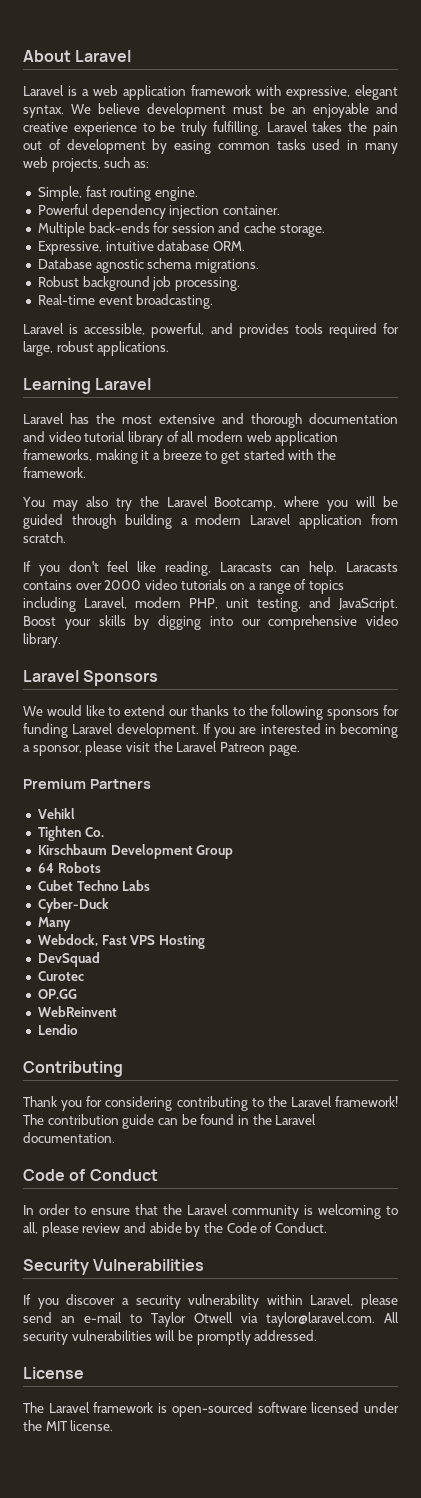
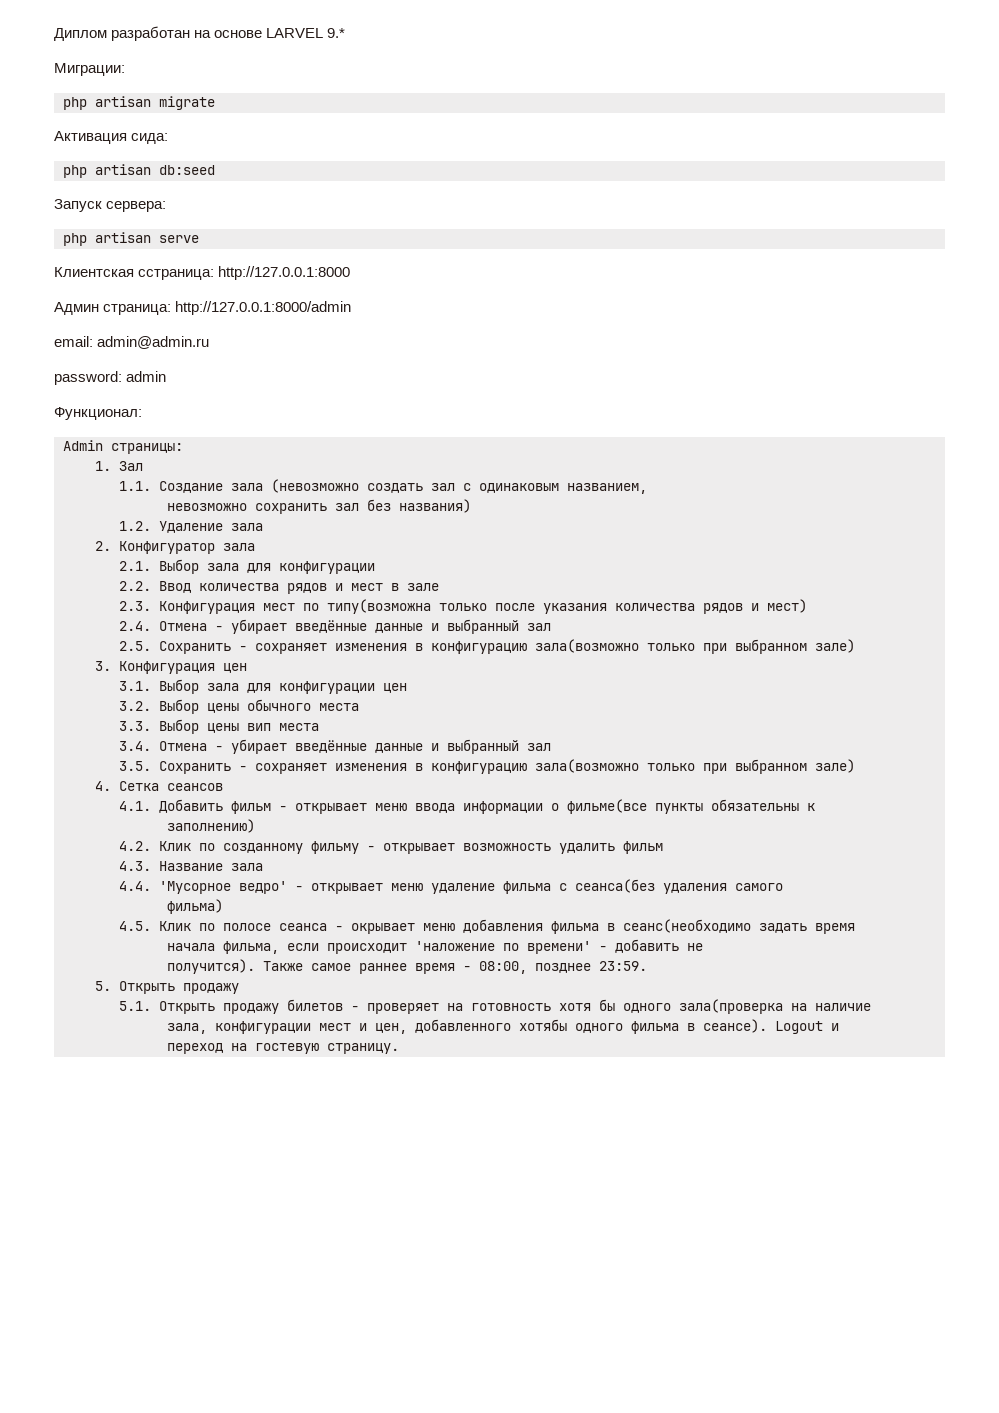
- About Laravel
- Laravel is a web application framework with expressive, elegant syntax. We believe development must be an enjoyable and creative experience to be truly fulfilling. Laravel takes the pain out of development by easing common tasks used in many web projects, such as:
- Simple, fast routing engine.
- Powerful dependency injection container.
- Multiple back-ends for session and cache storage.
- Expressive, intuitive database ORM.
- Database agnostic schema migrations.
- Robust background job processing.
- Real-time event broadcasting.
- Laravel is accessible, powerful, and provides tools required for large, robust applications.
- Learning Laravel
- Laravel has the most extensive and thorough documentation and video tutorial library of all modern web application frameworks, making it a breeze to get started with the framework.
- You may also try the Laravel Bootcamp, where you will be guided through building a modern Laravel application from scratch.
- If you don't feel like reading, Laracasts can help. Laracasts contains over 2000 video tutorials on a range of topics including Laravel, modern PHP, unit testing, and JavaScript. Boost your skills by digging into our comprehensive video library.
- Laravel Sponsors
- We would like to extend our thanks to the following sponsors for funding Laravel development. If you are interested in becoming a sponsor, please visit the Laravel Patreon page.
- Premium Partners
- Vehikl
- Tighten Co.
- Kirschbaum Development Group
- 64 Robots
- Cubet Techno Labs
- Cyber-Duck
- Many
- Webdock, Fast VPS Hosting
- DevSquad
- Curotec
- OP.GG
- WebReinvent
- Lendio
- Contributing
- Thank you for considering contributing to the Laravel framework! The contribution guide can be found in the Laravel documentation.
- Code of Conduct
- In order to ensure that the Laravel community is welcoming to all, please review and abide by the Code of Conduct.
- Security Vulnerabilities
- If you discover a security vulnerability within Laravel, please send an e-mail to Taylor Otwell via taylor@laravel.com. All security vulnerabilities will be promptly addressed.
- License
- The Laravel framework is open-sourced software licensed under the MIT license.
+ Диплом разработан на основе LARVEL 9.*
+ Миграции:
+ php artisan migrate
+ Активация сида:
+ php artisan db:seed
+ Запуск сервера:
+ php artisan serve
+ Клиентская сстраница: http://127.0.0.1:8000
+ Админ страница: http://127.0.0.1:8000/admin
+ email: admin@admin.ru
+ password: admin
+ Функционал:
+ Admin страницы:
+ 1. Зал
+ 1.1. Создание зала (невозможно создать зал с одинаковым названием,
+ невозможно сохранить зал без названия)
+ 1.2. Удаление зала
+ 2. Конфигуратор зала
+ 2.1. Выбор зала для конфигурации
+ 2.2. Ввод количества рядов и мест в зале
+ 2.3. Конфигурация мест по типу(возможна только после указания количества рядов и мест)
+ 2.4. Отмена - убирает введённые данные и выбранный зал
+ 2.5. Сохранить - сохраняет изменения в конфигурацию зала(возможно только при выбранном зале)
+ 3. Конфигурация цен
+ 3.1. Выбор зала для конфигурации цен
+ 3.2. Выбор цены обычного места
+ 3.3. Выбор цены вип места
+ 3.4. Отмена - убирает введённые данные и выбранный зал
+ 3.5. Сохранить - сохраняет изменения в конфигурацию зала(возможно только при выбранном зале)
+ 4. Сетка сеансов
+ 4.1. Добавить фильм - открывает меню ввода информации о фильме(все пункты обязательны к
+ заполнению)
+ 4.2. Клик по созданному фильму - открывает возможность удалить фильм
+ 4.3. Название зала
+ 4.4. 'Мусорное ведро' - открывает меню удаление фильма с сеанса(без удаления самого
+ фильма)
+ 4.5. Клик по полосе сеанса - окрывает меню добавления фильма в сеанс(необходимо задать время
+ начала фильма, если происходит 'наложение по времени' - добавить не
+ получится). Также самое раннее время - 08:00, позднее 23:59.
+ 5. Открыть продажу
+ 5.1. Открыть продажу билетов - проверяет на готовность хотя бы одного зала(проверка на наличие
+ зала, конфигурации мест и цен, добавленного хотябы одного фильма в сеансе). Logout и
+ переход на гостевую страницу.

